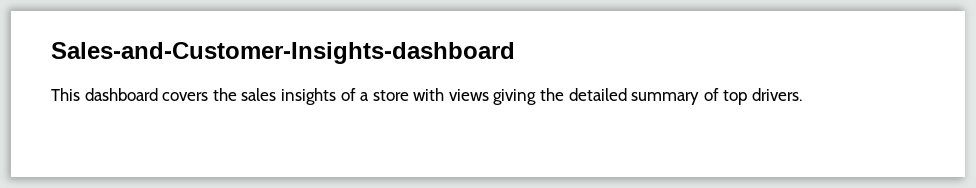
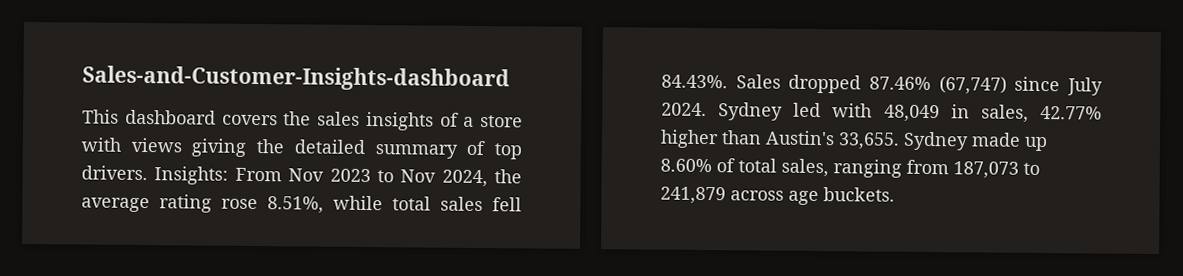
+ Insights: From Nov 2023 to Nov 2024, the average rating rose 8.51%, while total sales fell 84.43%. Sales dropped 87.46% (67,747) since July 2024. Sydney led with 48,049 in sales, 42.77% higher than Austin's 33,655. Sydney made up 8.60% of total sales, ranging from 187,073 to 241,879 across age buckets.

